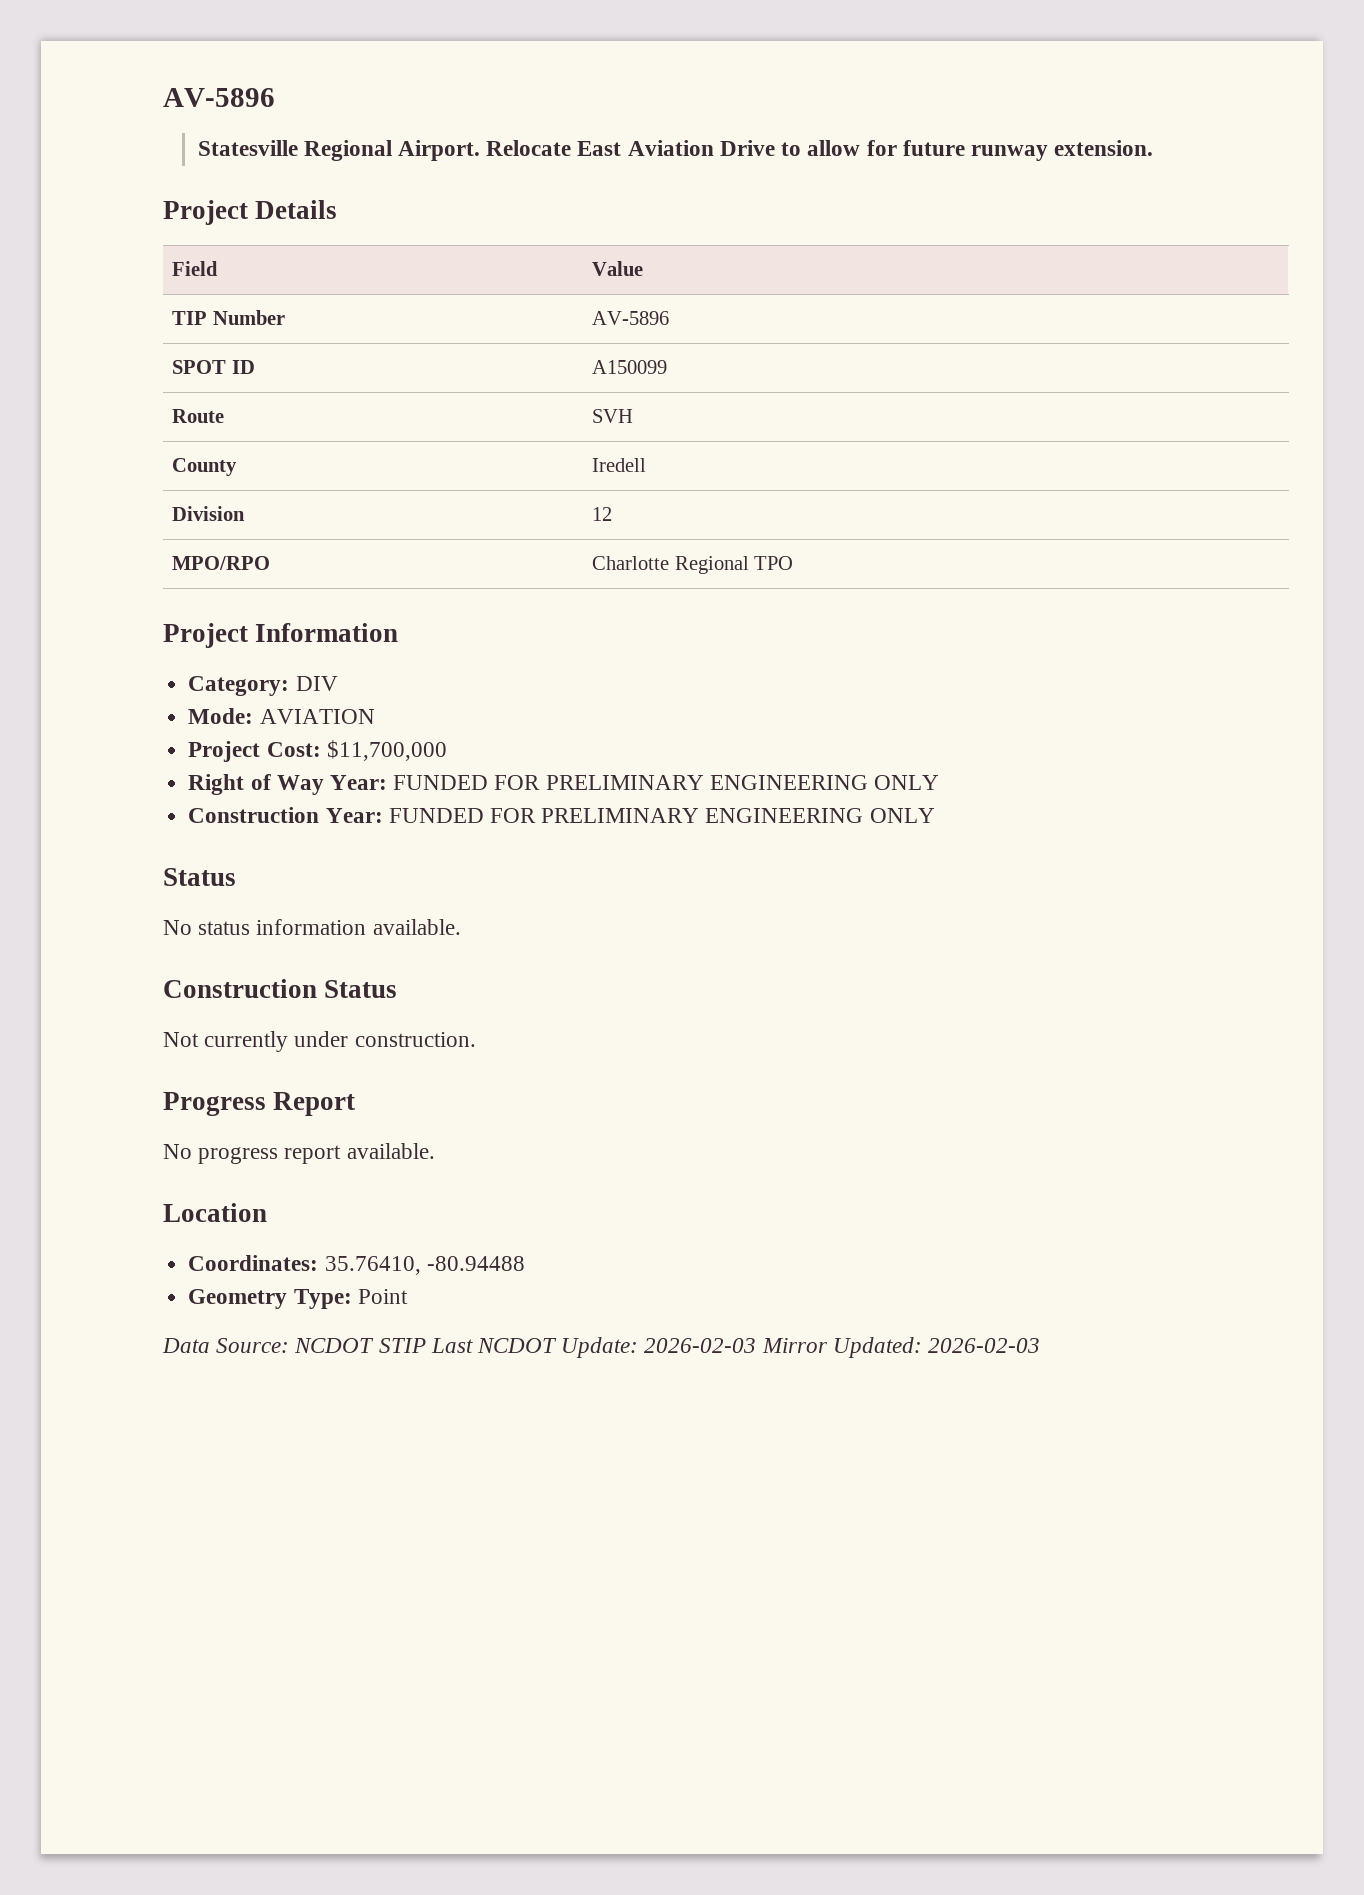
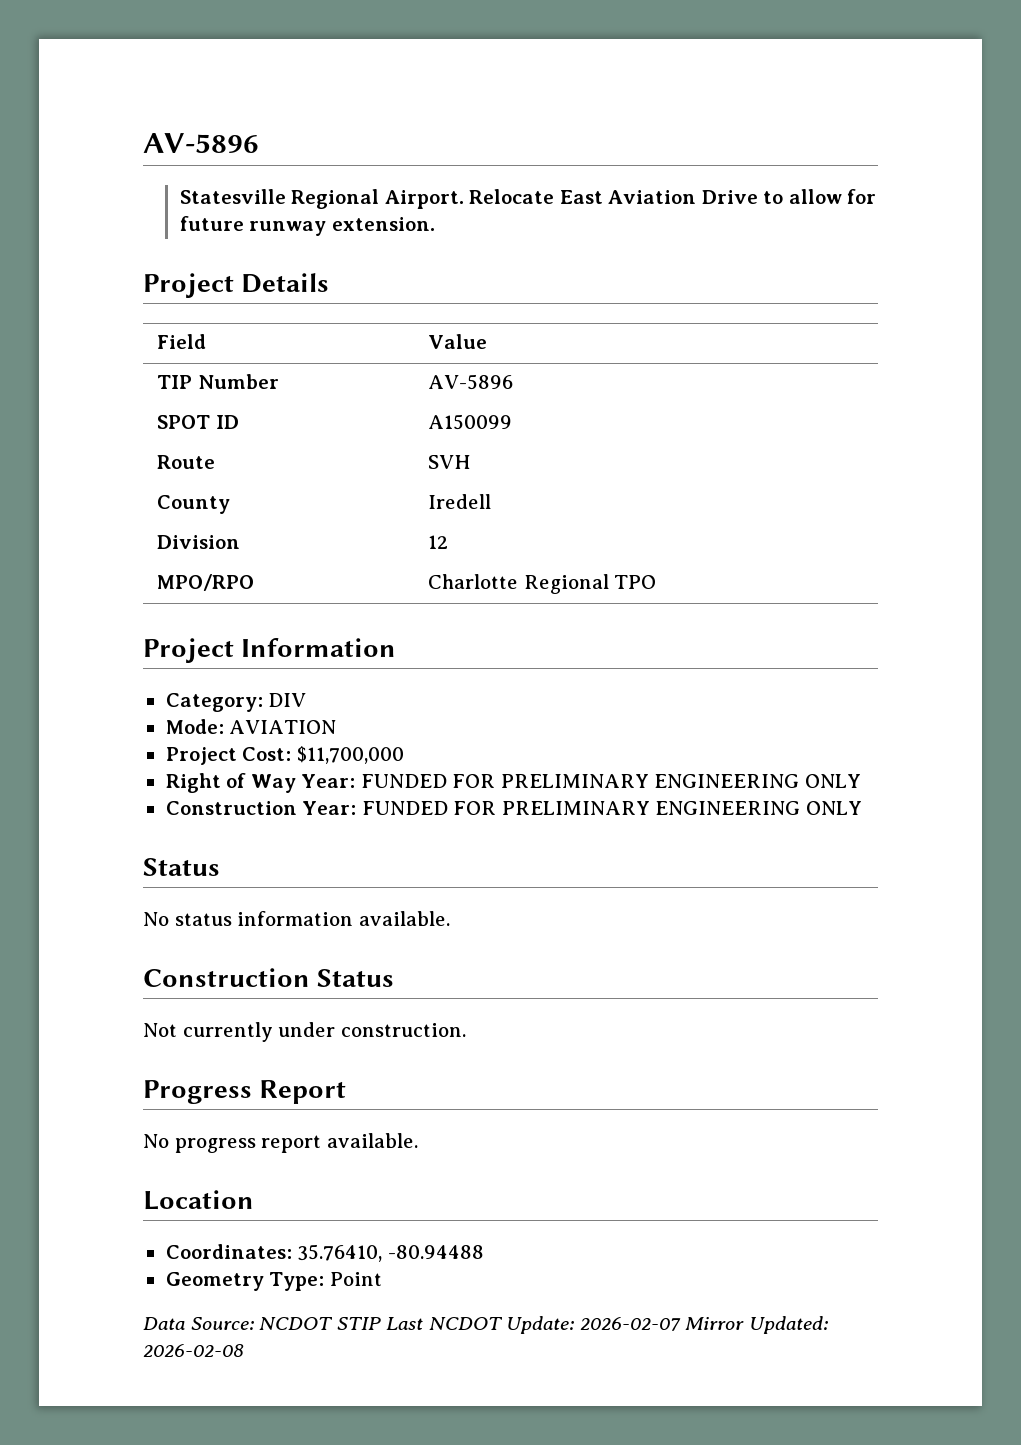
- Data Source: NCDOT STIP Last NCDOT Update: 2026-02-03 Mirror Updated: 2026-02-03
+ Data Source: NCDOT STIP Last NCDOT Update: 2026-02-07 Mirror Updated: 2026-02-08

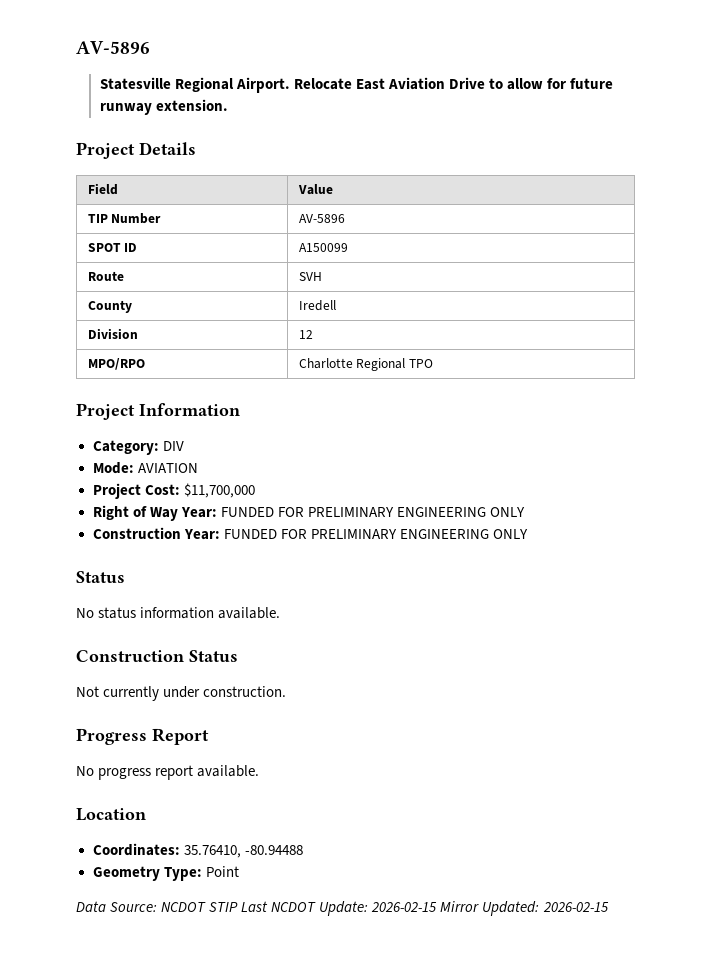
- Data Source: NCDOT STIP Last NCDOT Update: 2026-02-07 Mirror Updated: 2026-02-08
+ Data Source: NCDOT STIP Last NCDOT Update: 2026-02-15 Mirror Updated: 2026-02-15

